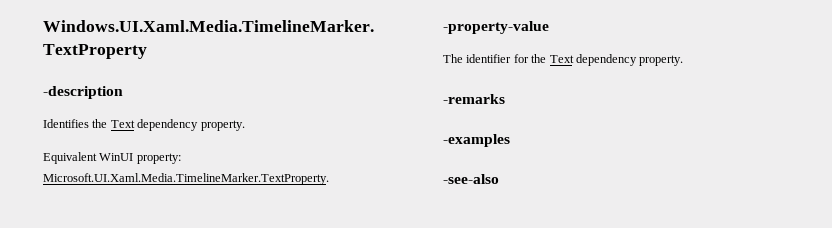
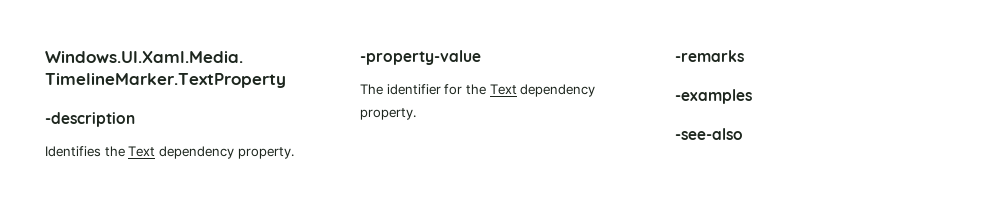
- Equivalent WinUI property: Microsoft.UI.Xaml.Media.TimelineMarker.TextProperty.

